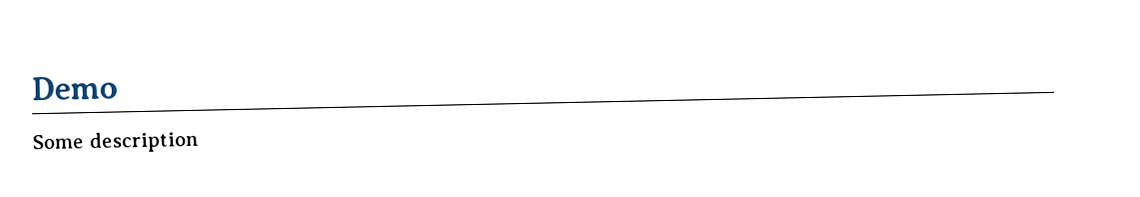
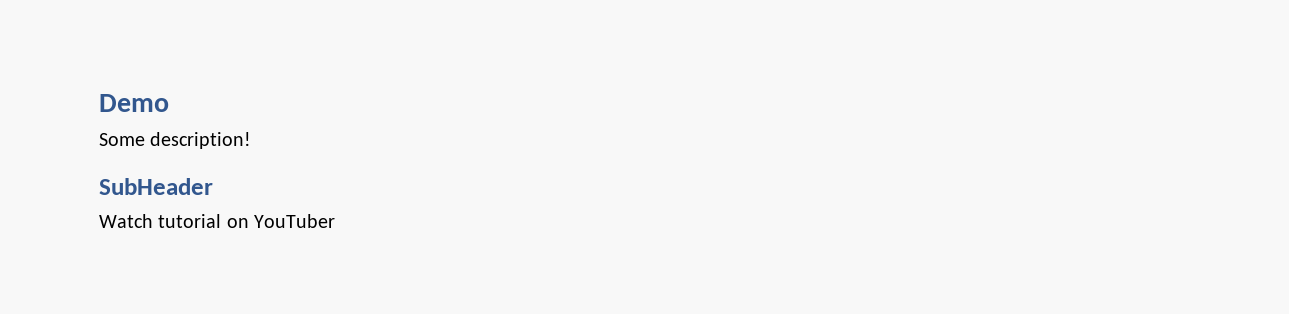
- Some description
+ Some description!
+ SubHeader
+ Watch tutorial on YouTuber

